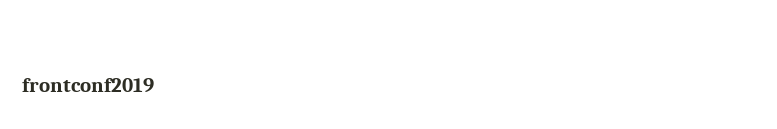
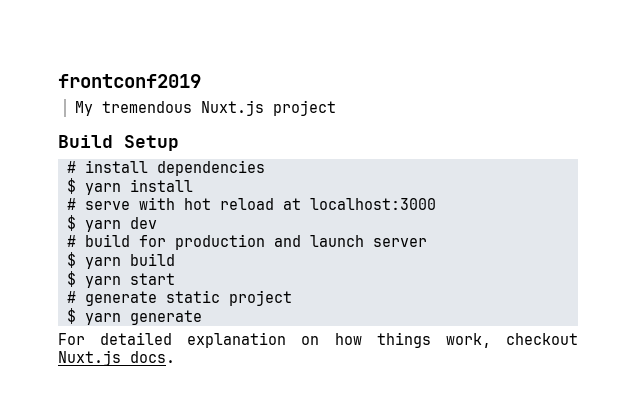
+ My tremendous Nuxt.js project
+ Build Setup
+ # install dependencies
+ $ yarn install
+ # serve with hot reload at localhost:3000
+ $ yarn dev
+ # build for production and launch server
+ $ yarn build
+ $ yarn start
+ # generate static project
+ $ yarn generate
+ For detailed explanation on how things work, checkout Nuxt.js docs.

